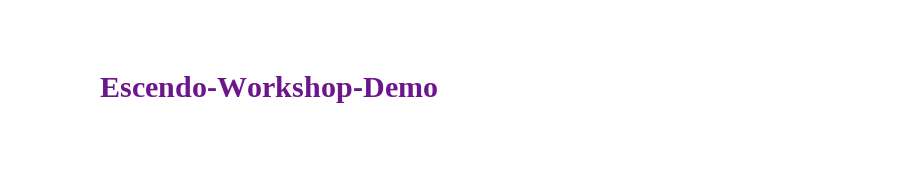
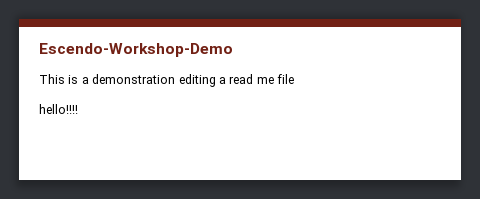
+ This is a demonstration editing a read me file
+ hello!!!!

